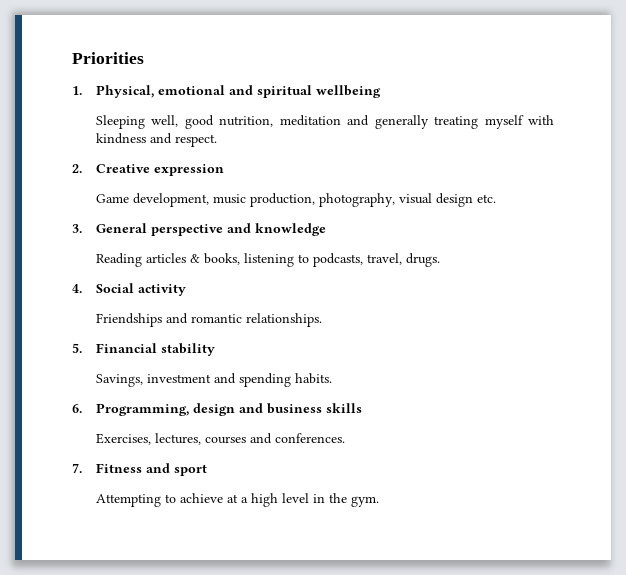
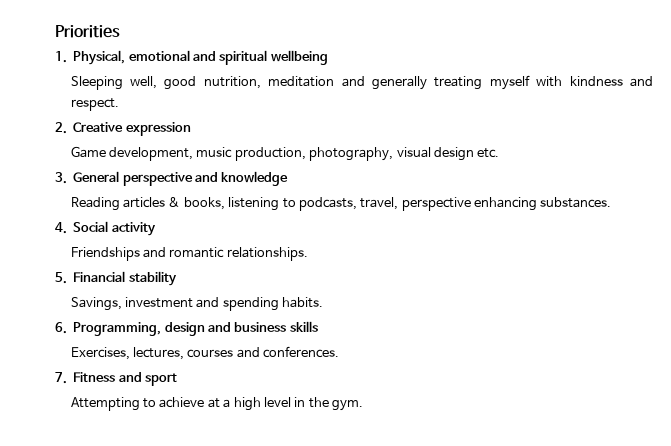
- Reading articles & books, listening to podcasts, travel, drugs.
+ Reading articles & books, listening to podcasts, travel, perspective enhancing substances.

